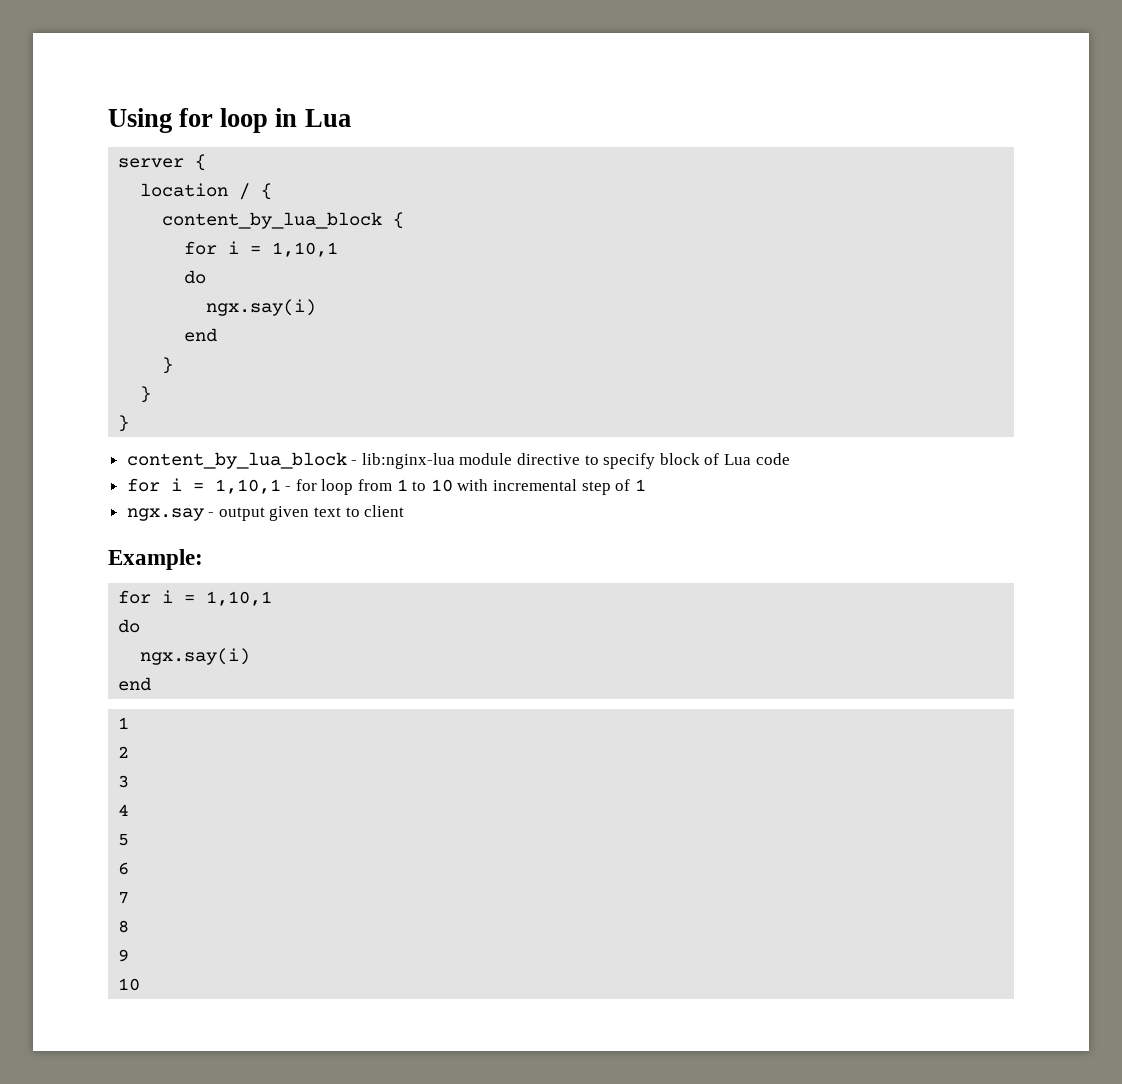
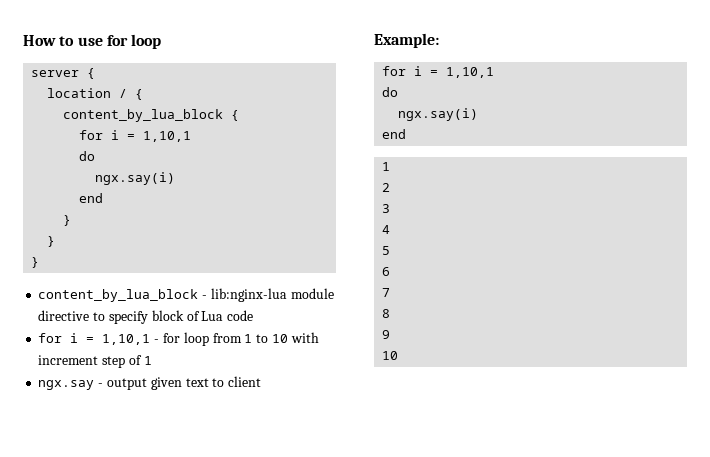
- Using for loop in Lua
+ How to use for loop
- for i = 1,10,1 - for loop from 1 to 10 with incremental step of 1
+ for i = 1,10,1 - for loop from 1 to 10 with increment step of 1

